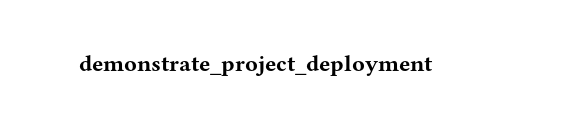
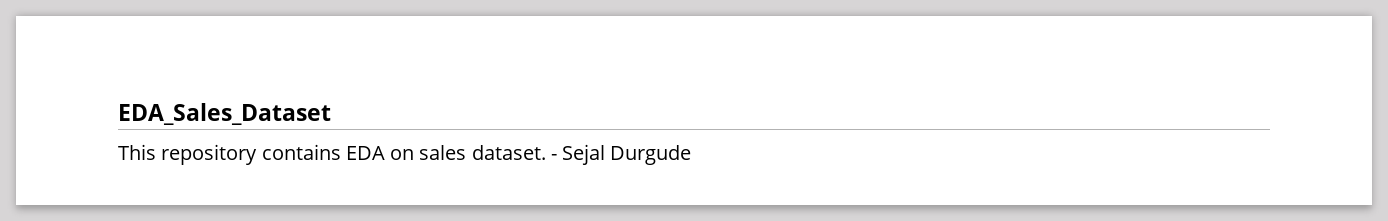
- demonstrate_project_deployment
+ EDA_Sales_Dataset
+ This repository contains EDA on sales dataset. - Sejal Durgude

